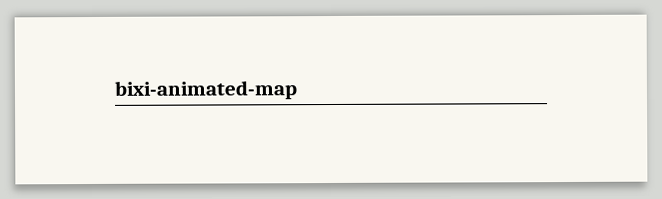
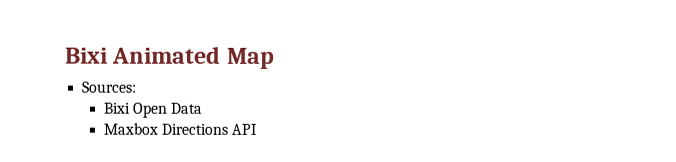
- bixi-animated-map
+ Bixi Animated Map
+ Sources:
+ Bixi Open Data
+ Maxbox Directions API

